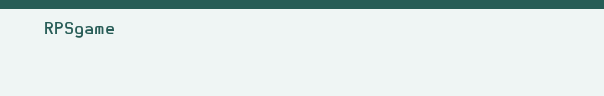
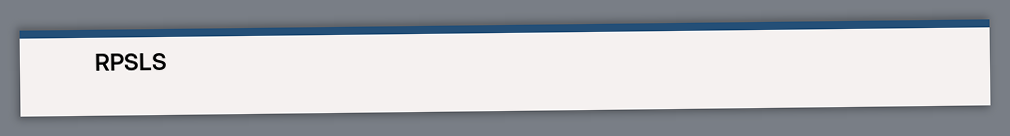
- RPSgame
+ RPSLS

